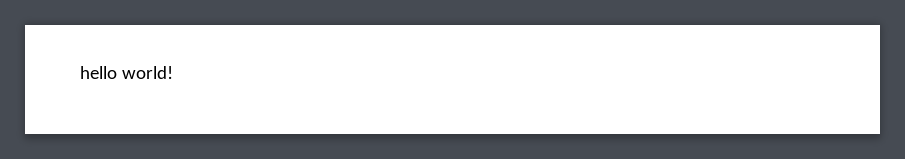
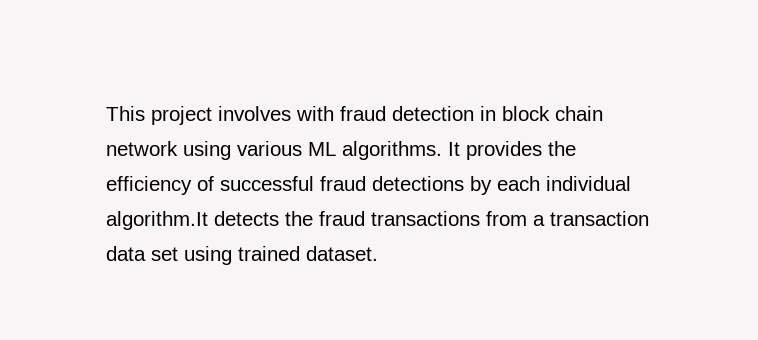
- hello world!
+ This project involves with fraud detection in block chain network using various ML algorithms. It provides the efficiency of successful fraud detections by each individual algorithm.It detects the fraud transactions from a transaction data set using trained dataset.

